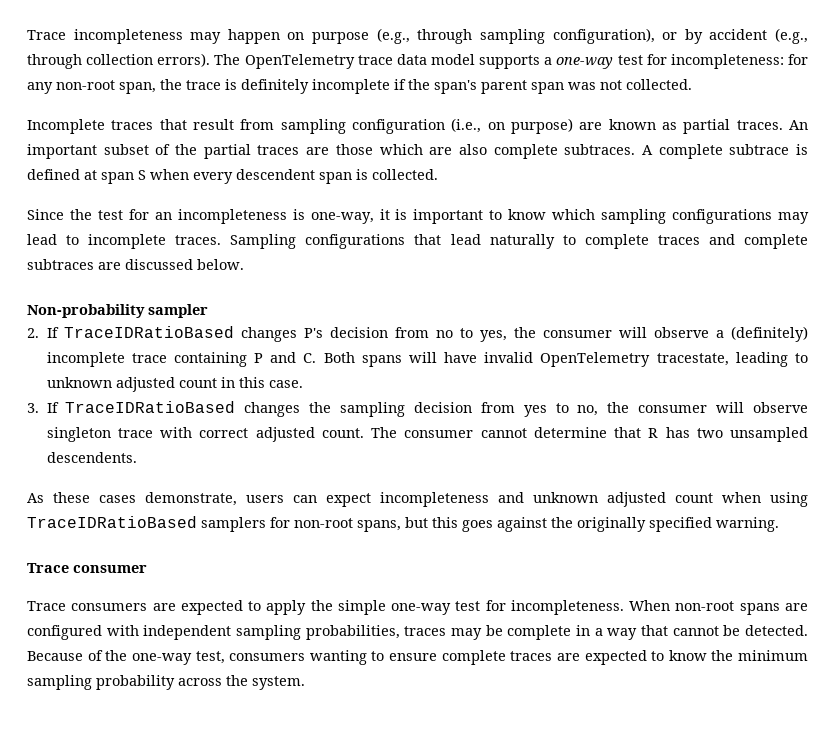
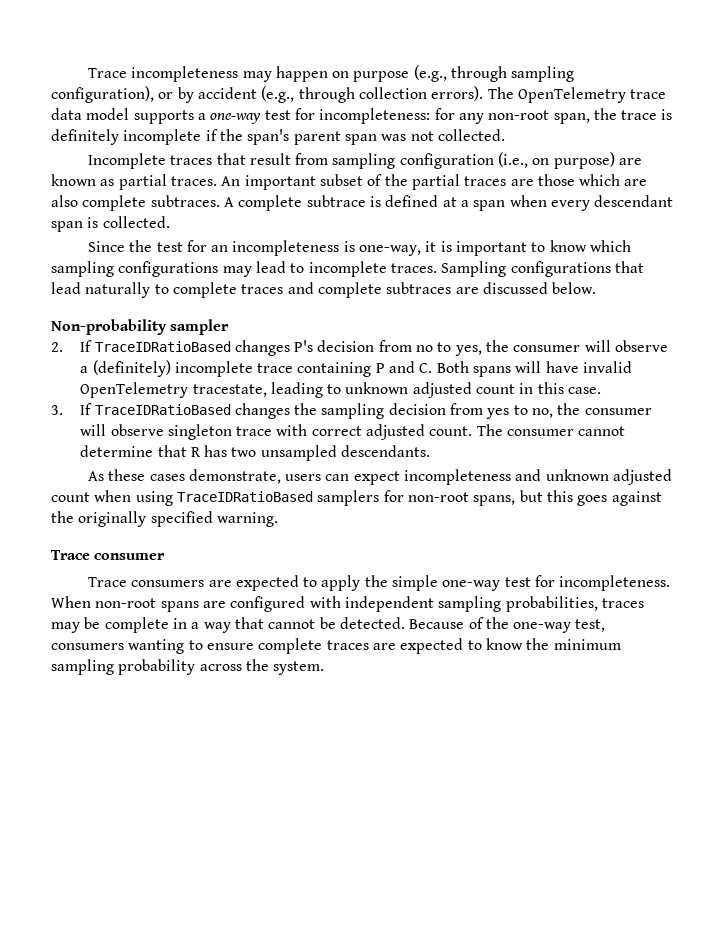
- A complete subtrace is defined at span S when every descendent span is collected.
+ A complete subtrace is defined at a span when every descendant span is collected.
- The consumer cannot determine that R has two unsampled descendents.
+ The consumer cannot determine that R has two unsampled descendants.

